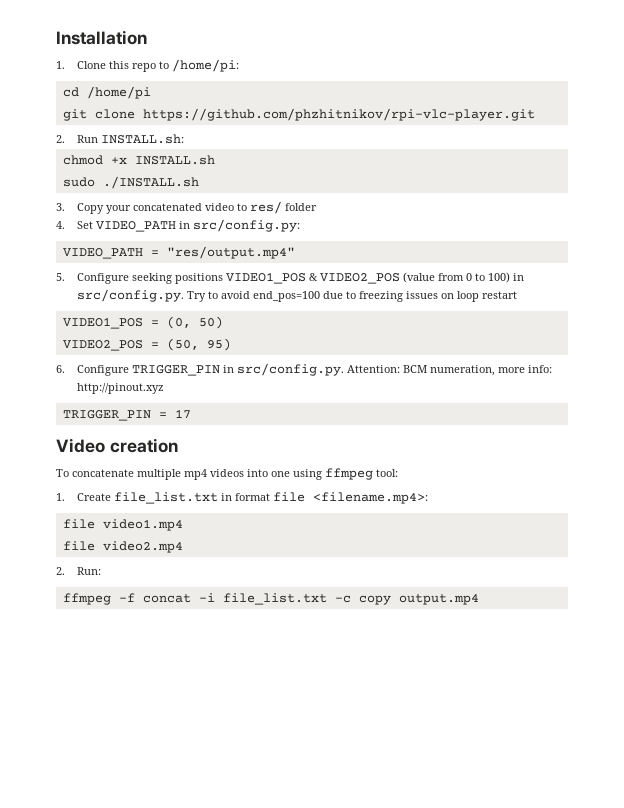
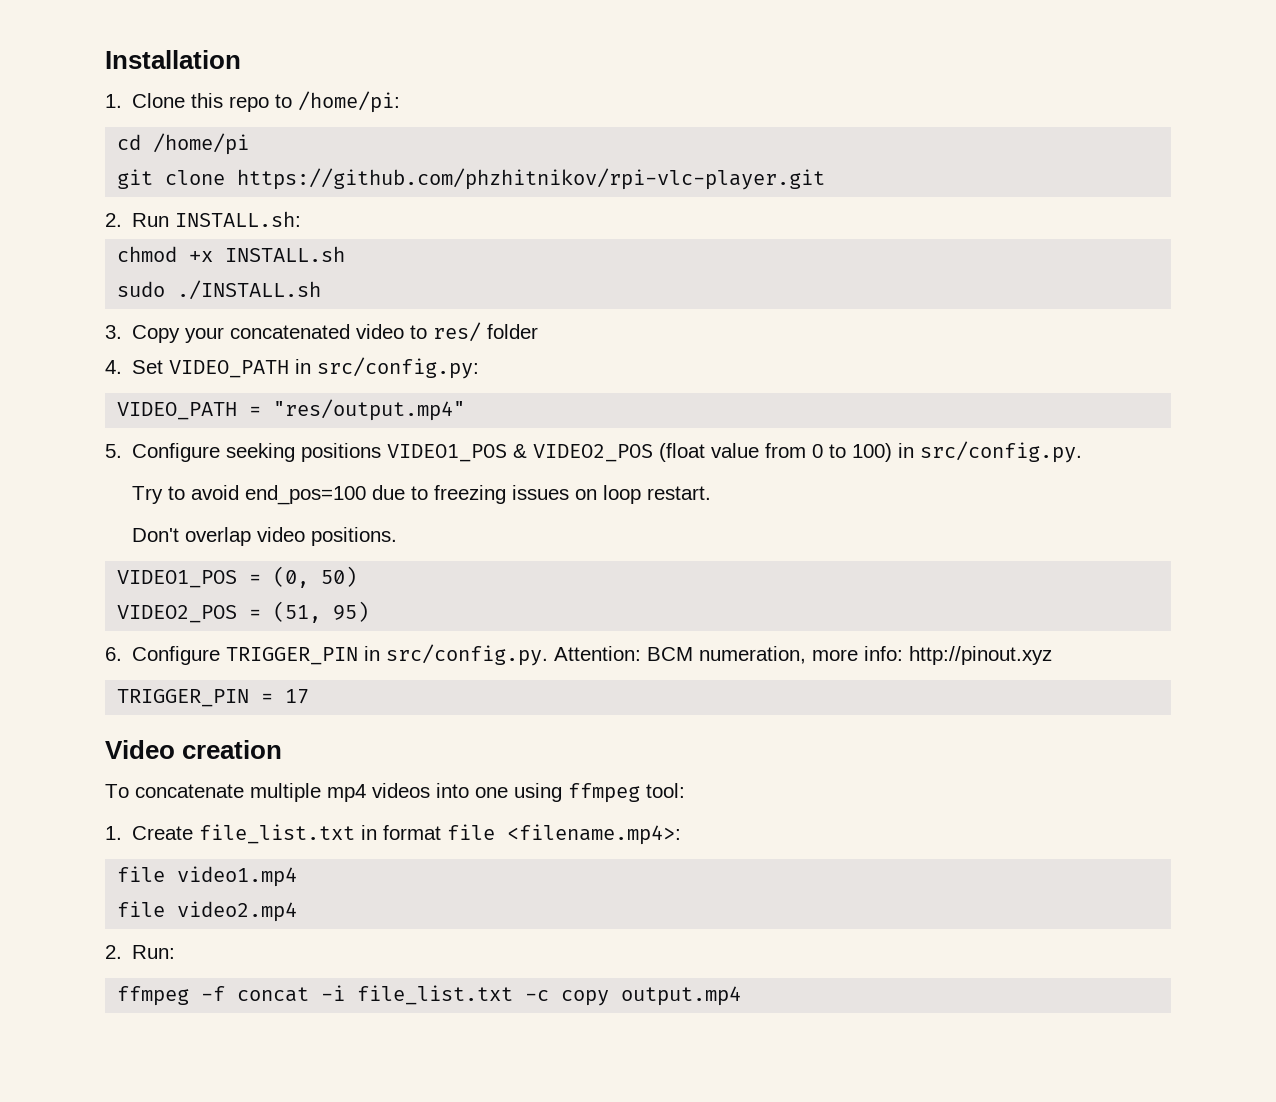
- 5. Configure seeking positions VIDEO1_POS & VIDEO2_POS (value from 0 to 100) in src/config.py. Try to avoid end_pos=100 due to freezing issues on loop restart
+ 5. Configure seeking positions VIDEO1_POS & VIDEO2_POS (float value from 0 to 100) in src/config.py.
+ Try to avoid end_pos=100 due to freezing issues on loop restart.
+ Don't overlap video positions.
- VIDEO2_POS = (50, 95)
+ VIDEO2_POS = (51, 95)

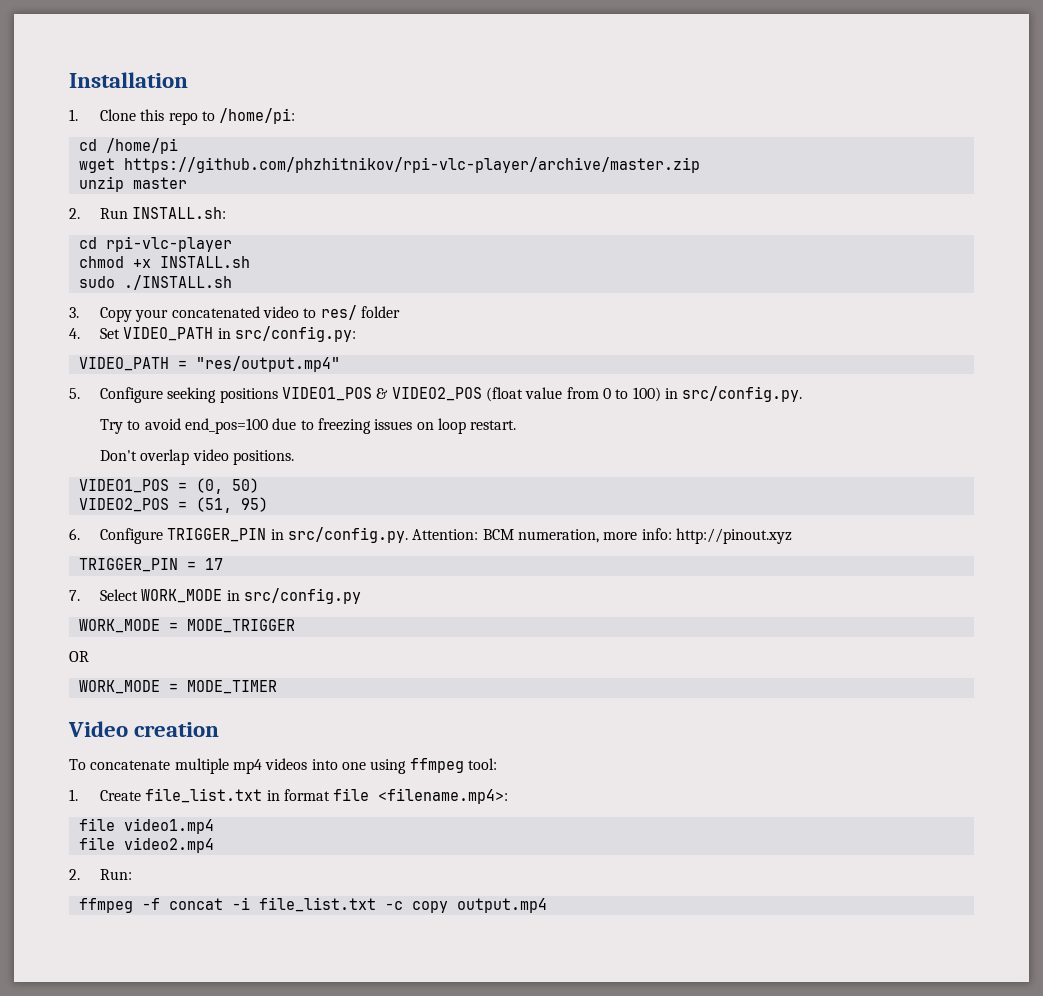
- git clone https://github.com/phzhitnikov/rpi-vlc-player.git
+ wget https://github.com/phzhitnikov/rpi-vlc-player/archive/master.zip
+ unzip master
+ cd rpi-vlc-player
+ 7. Select WORK_MODE in src/config.py
+ WORK_MODE = MODE_TRIGGER
+ OR
+ WORK_MODE = MODE_TIMER

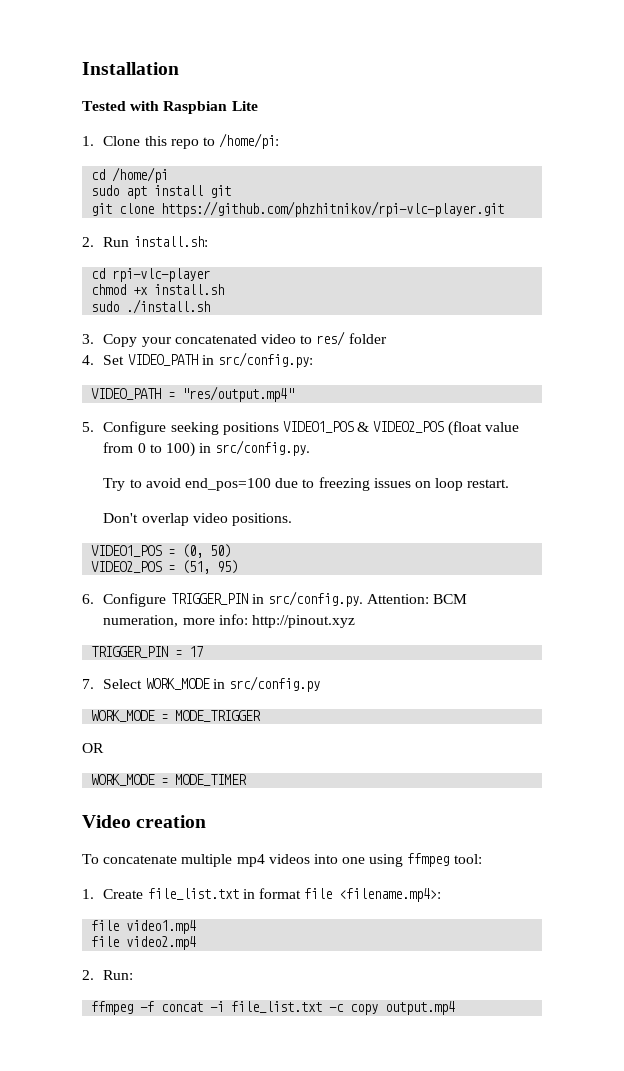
+ Tested with Raspbian Lite
- wget https://github.com/phzhitnikov/rpi-vlc-player/archive/master.zip
- unzip master
+ sudo apt install git
+ git clone https://github.com/phzhitnikov/rpi-vlc-player.git
- 2. Run INSTALL.sh:
+ 2. Run install.sh:
- chmod +x INSTALL.sh
- sudo ./INSTALL.sh
+ chmod +x install.sh
+ sudo ./install.sh

